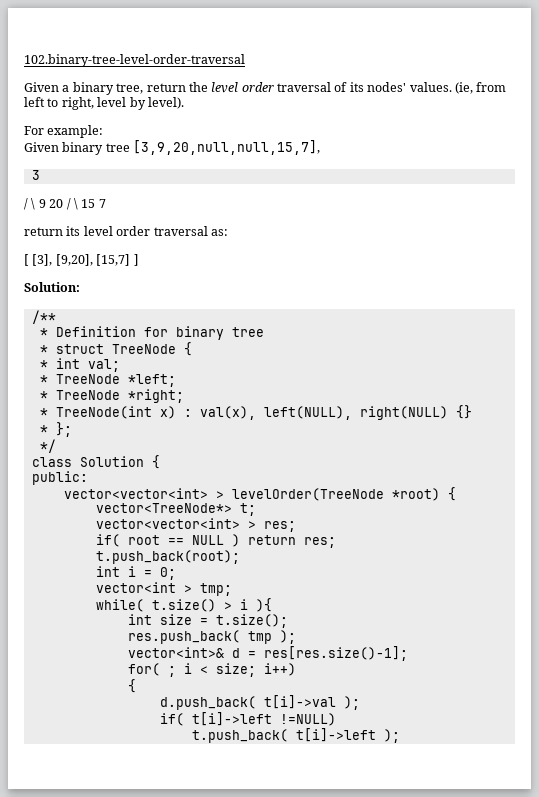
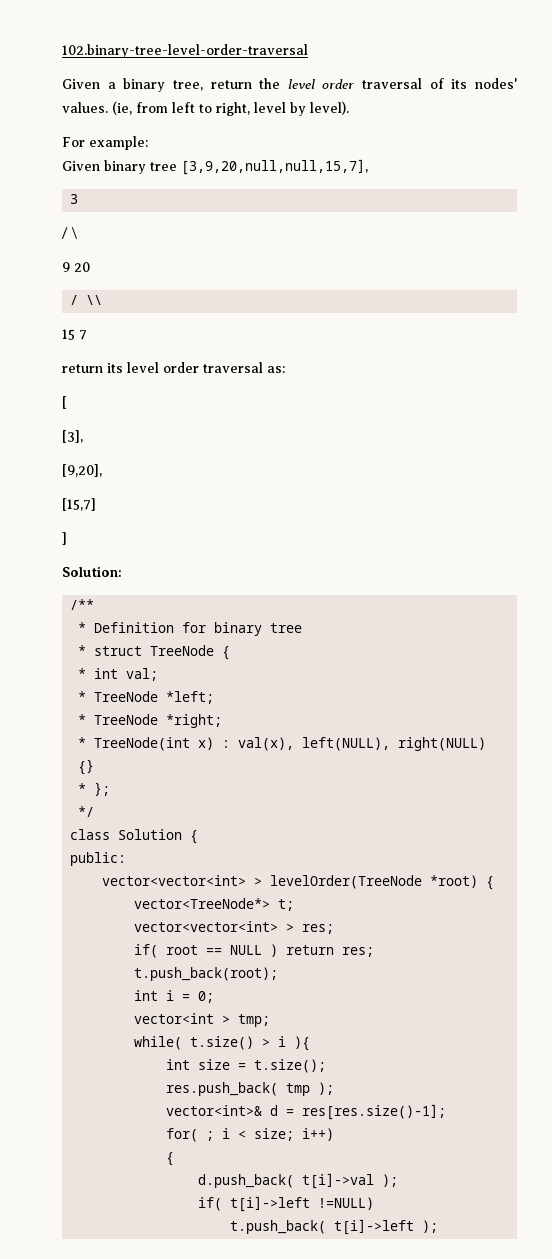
- / \ 9 20 / \ 15 7
+ / \
+ 9 20
+ / \\
+ 15 7
- [ [3], [9,20], [15,7] ]
+ [
+ [3],
+ [9,20],
+ [15,7]
+ ]

